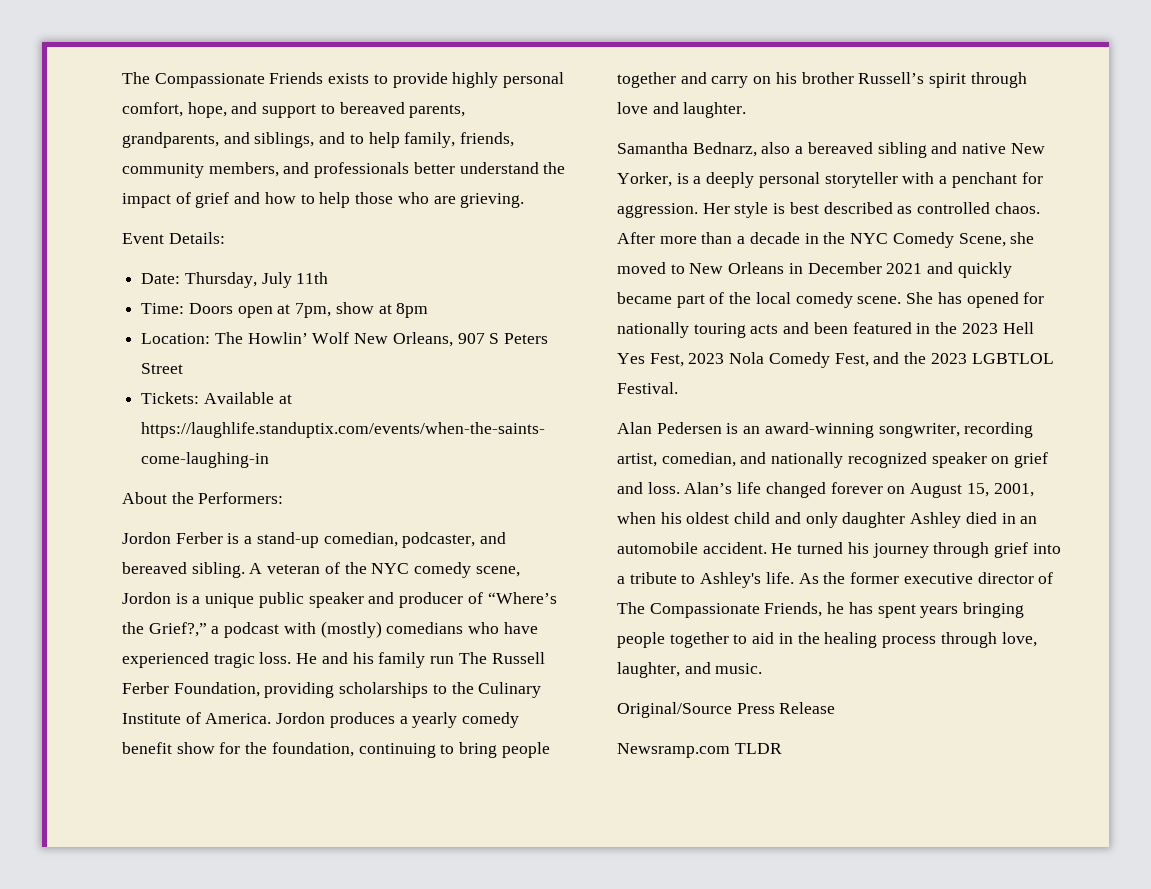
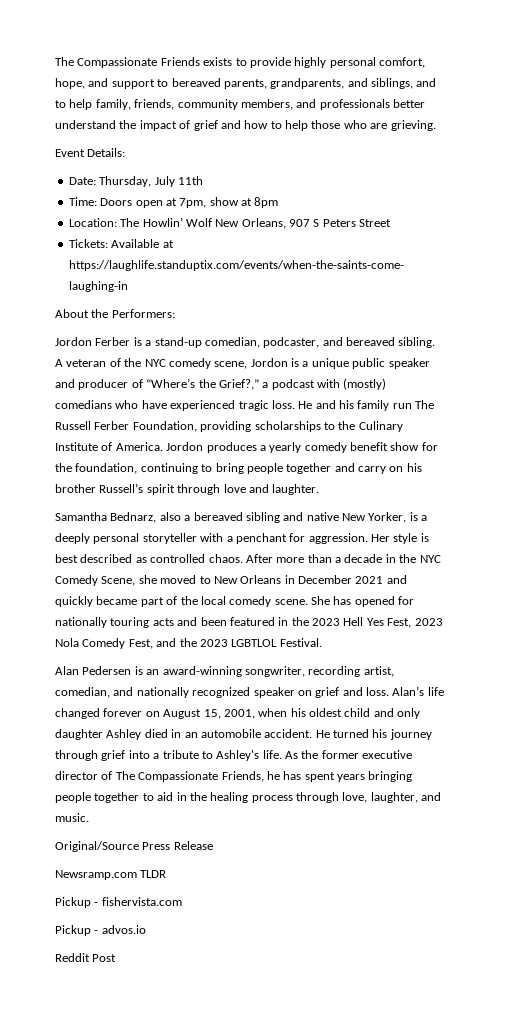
+ Pickup - fishervista.com
+ Pickup - advos.io
+ Reddit Post

